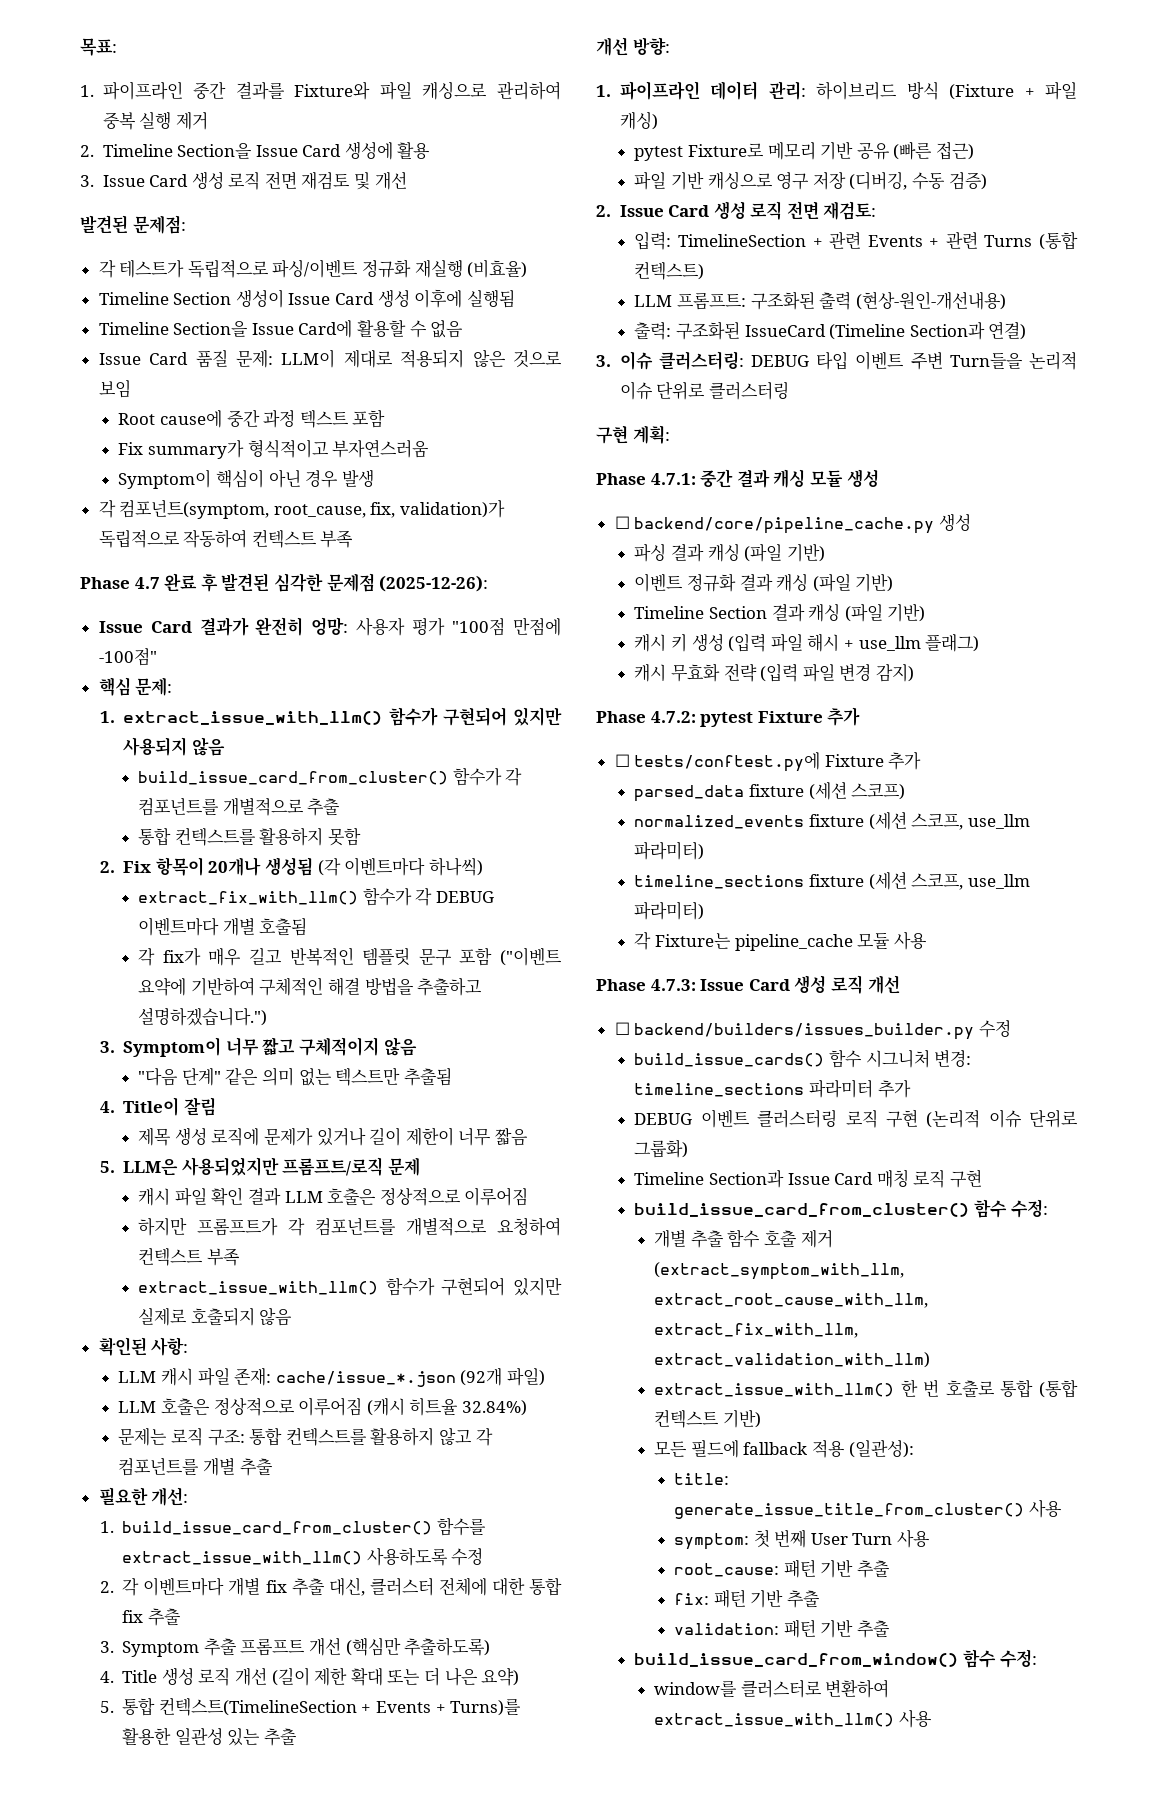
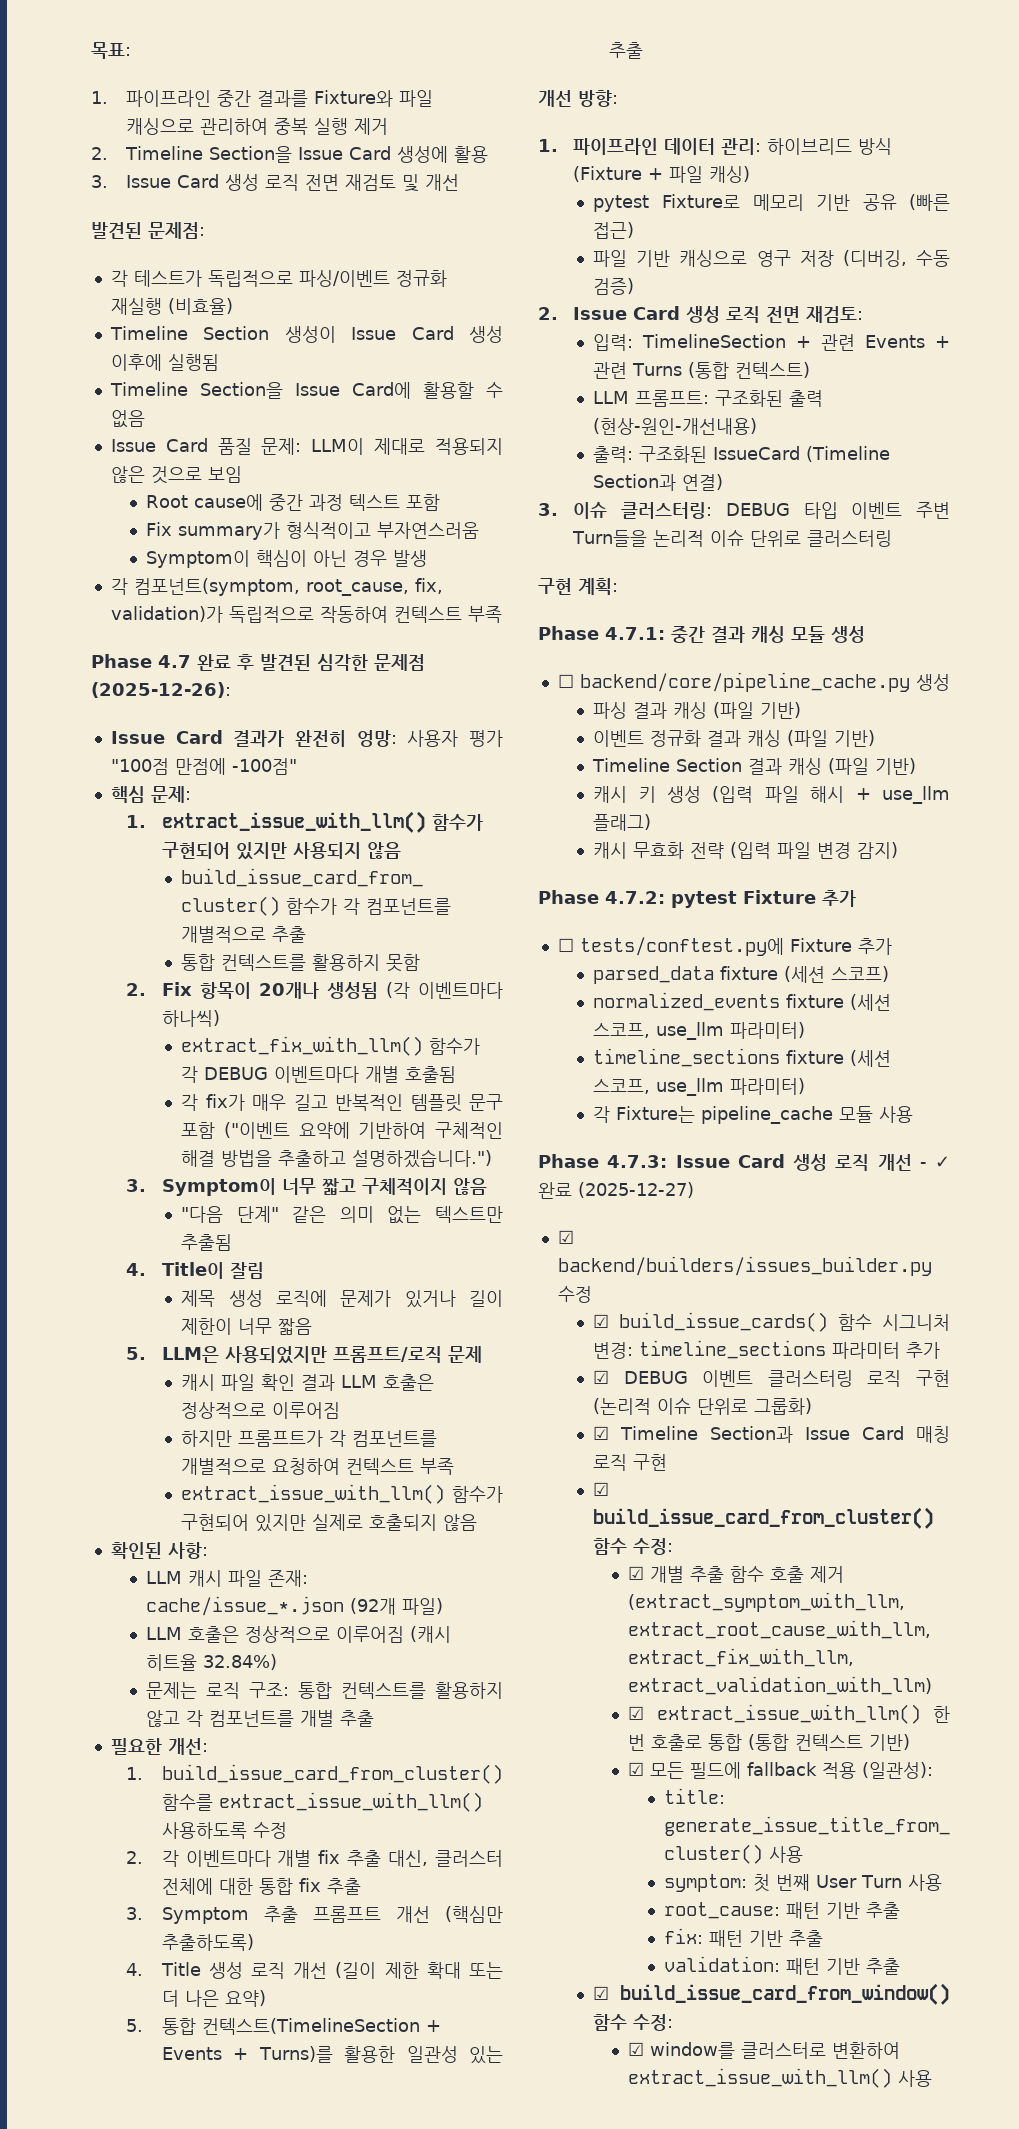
- Phase 4.7.3: Issue Card 생성 로직 개선
- ☐ backend/builders/issues_builder.py 수정
+ Phase 4.7.3: Issue Card 생성 로직 개선 - ✓ 완료 (2025-12-27)
+ ☑ backend/builders/issues_builder.py 수정
- build_issue_cards() 함수 시그니처 변경: timeline_sections 파라미터 추가
+ ☑ build_issue_cards() 함수 시그니처 변경: timeline_sections 파라미터 추가
- DEBUG 이벤트 클러스터링 로직 구현 (논리적 이슈 단위로 그룹화)
+ ☑ DEBUG 이벤트 클러스터링 로직 구현 (논리적 이슈 단위로 그룹화)
- Timeline Section과 Issue Card 매칭 로직 구현
+ ☑ Timeline Section과 Issue Card 매칭 로직 구현
- build_issue_card_from_cluster() 함수 수정:
+ ☑ build_issue_card_from_cluster() 함수 수정:
- 개별 추출 함수 호출 제거 (extract_symptom_with_llm, extract_root_cause_with_llm, extract_fix_with_llm, extract_validation_with_llm)
+ ☑ 개별 추출 함수 호출 제거 (extract_symptom_with_llm, extract_root_cause_with_llm, extract_fix_with_llm, extract_validation_with_llm)
- extract_issue_with_llm() 한 번 호출로 통합 (통합 컨텍스트 기반)
+ ☑ extract_issue_with_llm() 한 번 호출로 통합 (통합 컨텍스트 기반)
- 모든 필드에 fallback 적용 (일관성):
+ ☑ 모든 필드에 fallback 적용 (일관성):
- build_issue_card_from_window() 함수 수정:
+ ☑ build_issue_card_from_window() 함수 수정:
- window를 클러스터로 변환하여 extract_issue_with_llm() 사용
+ ☑ window를 클러스터로 변환하여 extract_issue_with_llm() 사용

